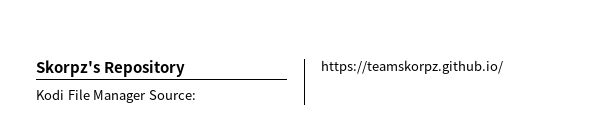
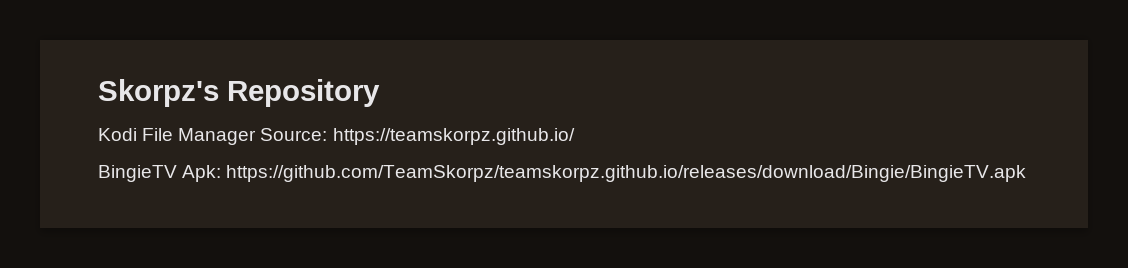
+ BingieTV Apk: https://github.com/TeamSkorpz/teamskorpz.github.io/releases/download/Bingie/BingieTV.apk

